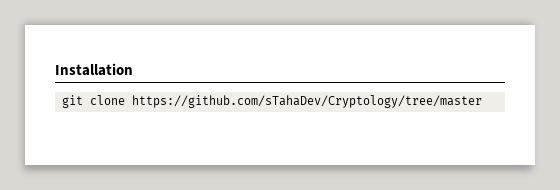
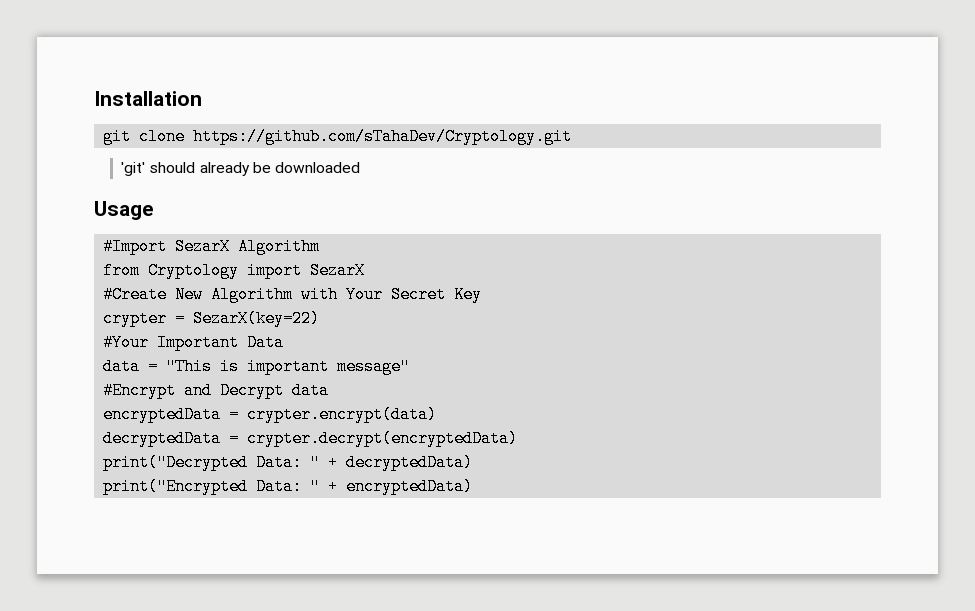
- git clone https://github.com/sTahaDev/Cryptology/tree/master
+ git clone https://github.com/sTahaDev/Cryptology.git
+ 'git' should already be downloaded
+ Usage
+ #Import SezarX Algorithm
+ from Cryptology import SezarX
+ #Create New Algorithm with Your Secret Key
+ crypter = SezarX(key=22)
+ #Your Important Data
+ data = "This is important message"
+ #Encrypt and Decrypt data
+ encryptedData = crypter.encrypt(data)
+ decryptedData = crypter.decrypt(encryptedData)
+ print("Decrypted Data: " + decryptedData)
+ print("Encrypted Data: " + encryptedData)

